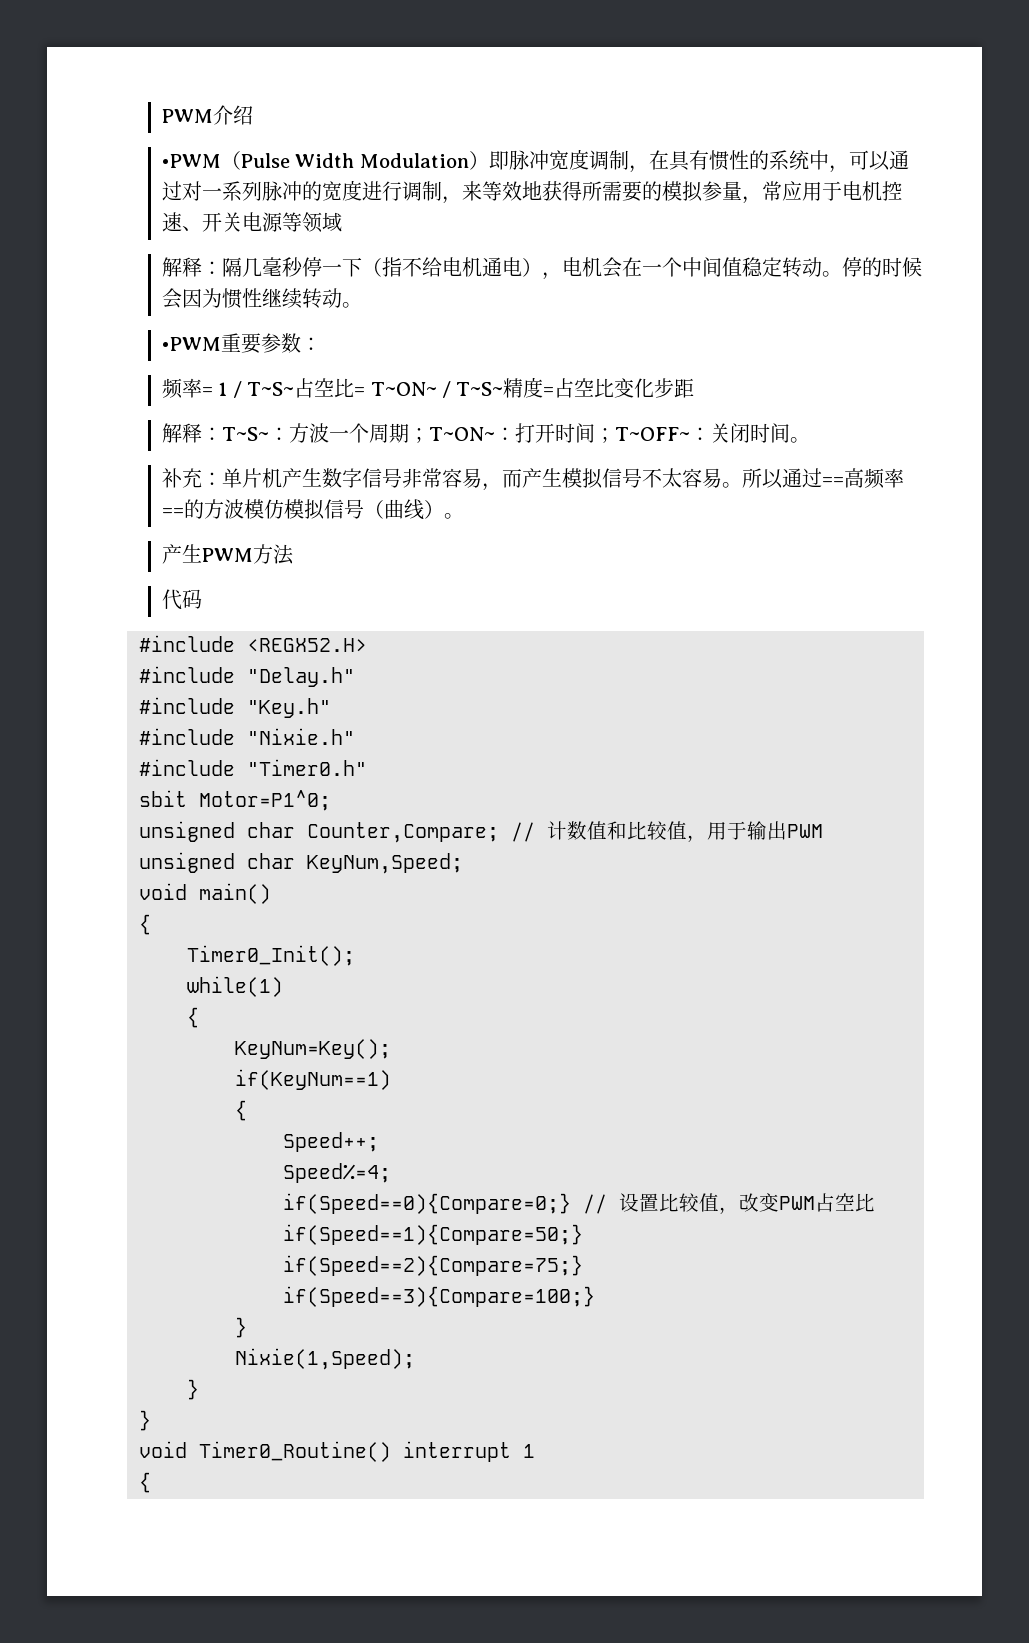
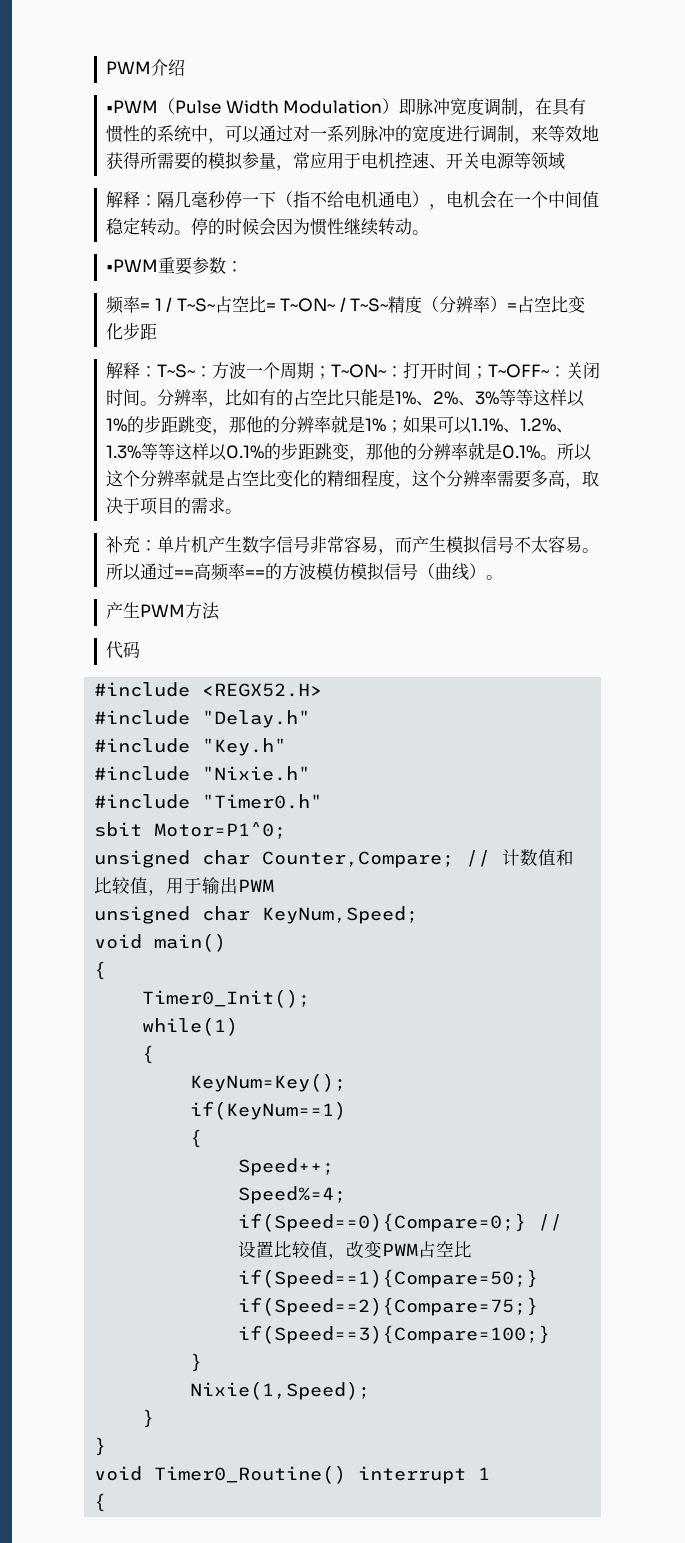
- 频率= 1 / T~S~占空比= T~ON~ / T~S~精度=占空比变化步距
+ 频率= 1 / T~S~占空比= T~ON~ / T~S~精度（分辨率）=占空比变化步距
+ 分辨率，比如有的占空比只能是1%、2%、3%等等这样以1%的步距跳变，那他的分辨率就是1%；如果可以1.1%、1.2%、1.3%等等这样以0.1%的步距跳变，那他的分辨率就是0.1%。所以这个分辨率就是占空比变化的精细程度，这个分辨率需要多高，取决于项目的需求。

